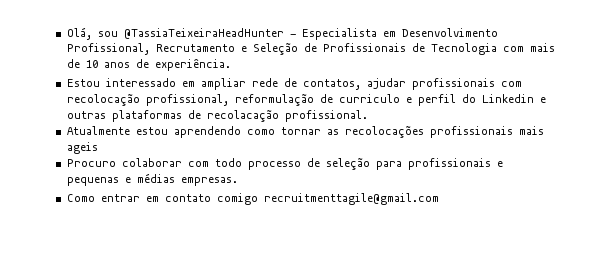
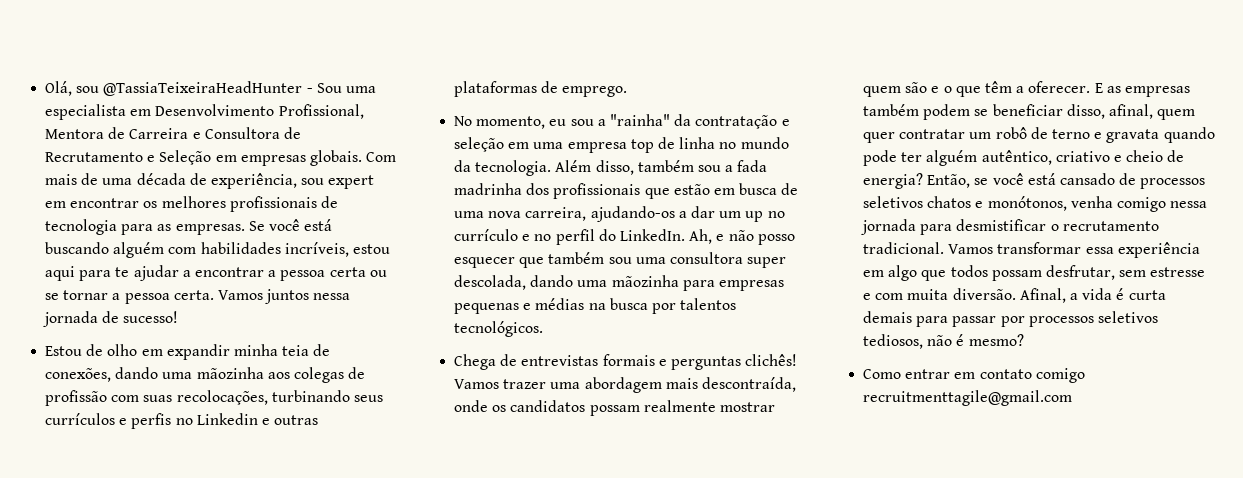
- Olá, sou @TassiaTeixeiraHeadHunter - Especialista em Desenvolvimento Profissional, Recrutamento e Seleção de Profissionais de Tecnologia com mais de 10 anos de experiência.
- Estou interessado em ampliar rede de contatos, ajudar profissionais com recolocação profissional, reformulação de curriculo e perfil do Linkedin e outras plataformas de recolacação profissional.
- Atualmente estou aprendendo como tornar as recolocações profissionais mais ageis
- Procuro colaborar com todo processo de seleção para profissionais e pequenas e médias empresas.
+ Olá, sou @TassiaTeixeiraHeadHunter - Sou uma especialista em Desenvolvimento Profissional, Mentora de Carreira e Consultora de Recrutamento e Seleção em empresas globais. Com mais de uma década de experiência, sou expert em encontrar os melhores profissionais de tecnologia para as empresas. Se você está buscando alguém com habilidades incríveis, estou aqui para te ajudar a encontrar a pessoa certa ou se tornar a pessoa certa. Vamos juntos nessa jornada de sucesso!
+ Estou de olho em expandir minha teia de conexões, dando uma mãozinha aos colegas de profissão com suas recolocações, turbinando seus currículos e perfis no Linkedin e outras plataformas de emprego.
+ No momento, eu sou a "rainha" da contratação e seleção em uma empresa top de linha no mundo da tecnologia. Além disso, também sou a fada madrinha dos profissionais que estão em busca de uma nova carreira, ajudando-os a dar um up no currículo e no perfil do LinkedIn. Ah, e não posso esquecer que também sou uma consultora super descolada, dando uma mãozinha para empresas pequenas e médias na busca por talentos tecnológicos.
+ Chega de entrevistas formais e perguntas clichês! Vamos trazer uma abordagem mais descontraída, onde os candidatos possam realmente mostrar quem são e o que têm a oferecer. E as empresas também podem se beneficiar disso, afinal, quem quer contratar um robô de terno e gravata quando pode ter alguém autêntico, criativo e cheio de energia? Então, se você está cansado de processos seletivos chatos e monótonos, venha comigo nessa jornada para desmistificar o recrutamento tradicional. Vamos transformar essa experiência em algo que todos possam desfrutar, sem estresse e com muita diversão. Afinal, a vida é curta demais para passar por processos seletivos tediosos, não é mesmo?

